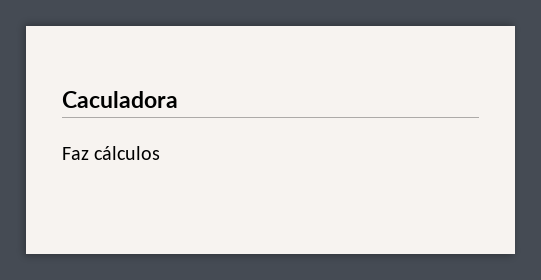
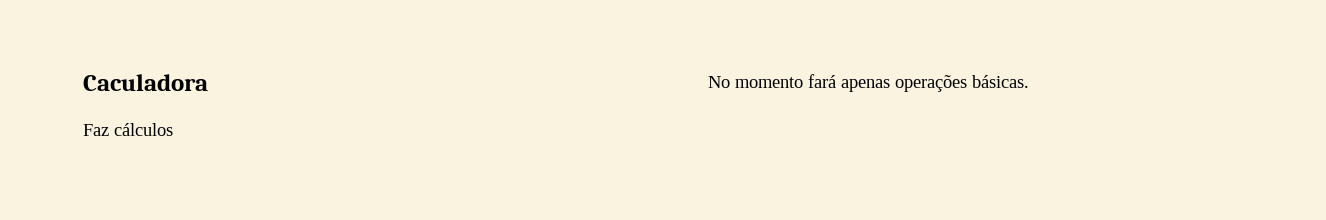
+ No momento fará apenas operações básicas.

